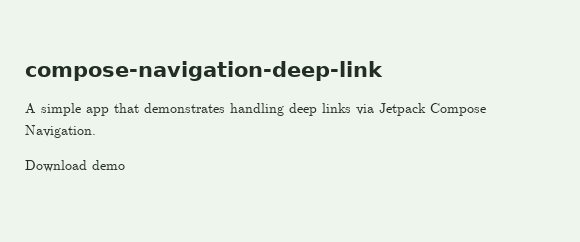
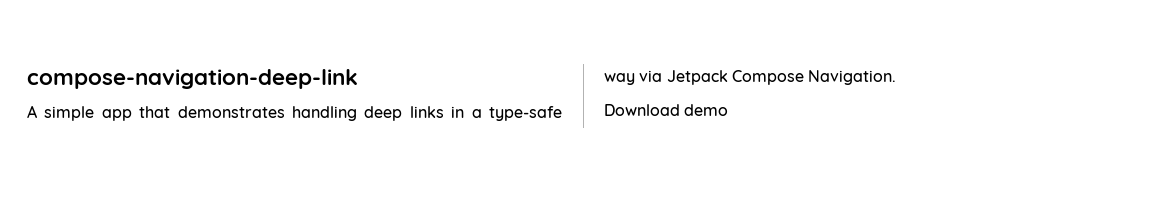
- A simple app that demonstrates handling deep links via Jetpack Compose Navigation.
+ A simple app that demonstrates handling deep links in a type-safe way via Jetpack Compose Navigation.

